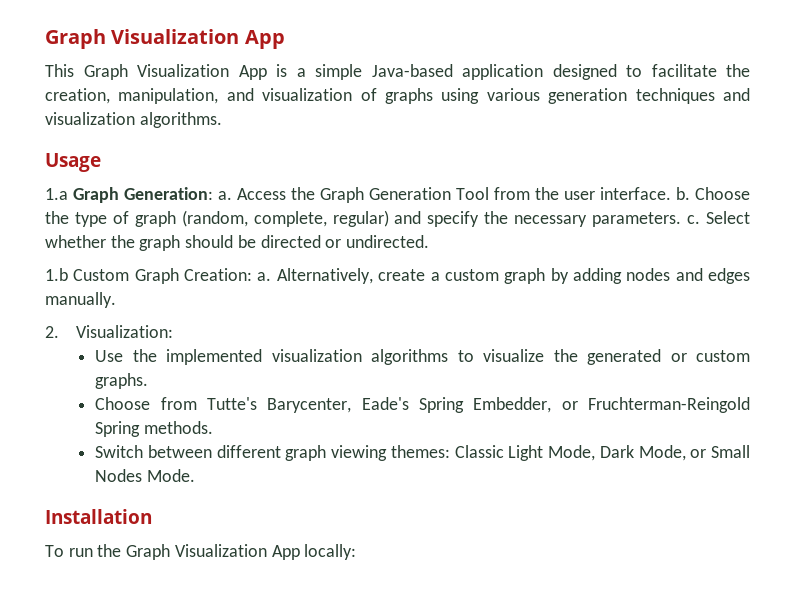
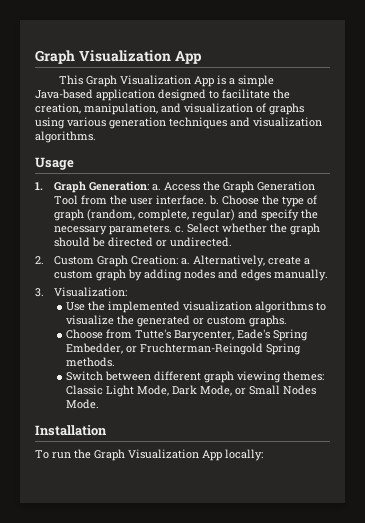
- 1.a Graph Generation: a.
+ 1. Graph Generation: a.
- 1.b Custom Graph Creation: a.
+ 2. Custom Graph Creation: a.
- 2. Visualization:
+ 3. Visualization:

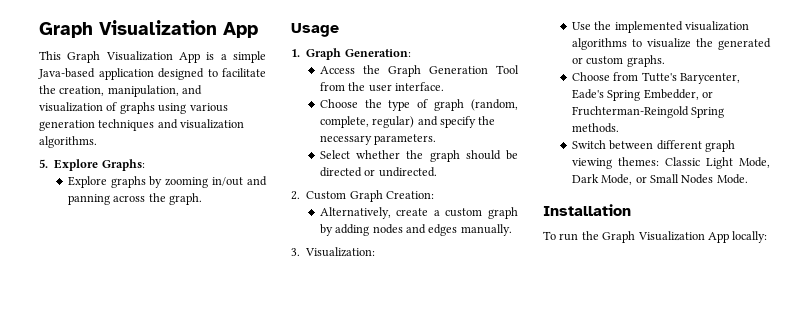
+ 5. Explore Graphs:
+ Explore graphs by zooming in/out and panning across the graph.
- 1. Graph Generation: a. Access the Graph Generation Tool from the user interface. b. Choose the type of graph (random, complete, regular) and specify the necessary parameters. c. Select whether the graph should be directed or undirected.
+ 1. Graph Generation:
+ Access the Graph Generation Tool from the user interface.
+ Choose the type of graph (random, complete, regular) and specify the necessary parameters.
+ Select whether the graph should be directed or undirected.
- 2. Custom Graph Creation: a. Alternatively, create a custom graph by adding nodes and edges manually.
+ 2. Custom Graph Creation:
+ Alternatively, create a custom graph by adding nodes and edges manually.

